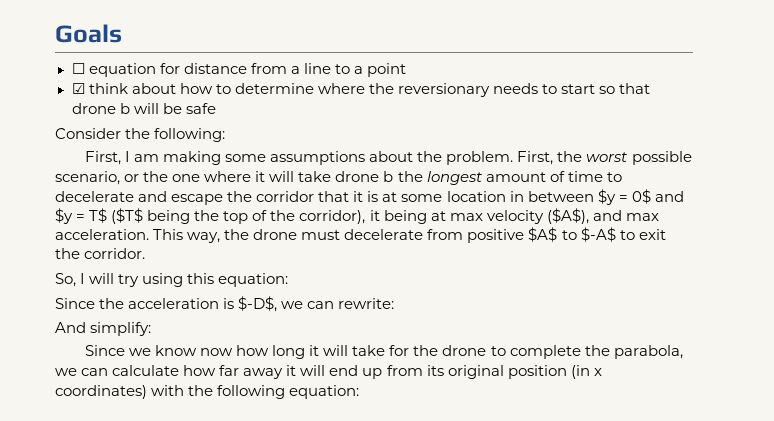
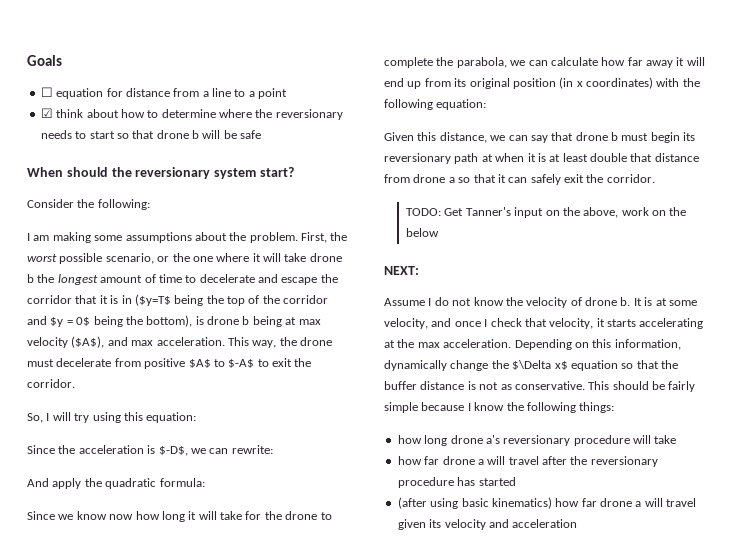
+ When should the reversionary system start?
- First, I am making some assumptions about the problem.
+ I am making some assumptions about the problem.
- First, the worst possible scenario, or the one where it will take drone b the longest amount of time to decelerate and escape the corridor that it is at some location in between $y = 0$ and $y = T$ ($T$ being the top of the corridor), it being at max velocity ($A$), and max acceleration.
+ First, the worst possible scenario, or the one where it will take drone b the longest amount of time to decelerate and escape the corridor that it is in ($y=T$ being the top of the corridor and $y = 0$ being the bottom), is drone b being at max velocity ($A$), and max acceleration.
- And simplify:
+ And apply the quadratic formula:
+ Given this distance, we can say that drone b must begin its reversionary path at when it is at least double that distance from drone a so that it can safely exit the corridor.
+ TODO: Get Tanner's input on the above, work on the below
+ NEXT:
+ Assume I do not know the velocity of drone b. It is at some velocity, and once I check that velocity, it starts accelerating at the max acceleration. Depending on this information, dynamically change the $\Delta x$ equation so that the buffer distance is not as conservative. This should be fairly simple because I know the following things:
+ how long drone a's reversionary procedure will take
+ how far drone a will travel after the reversionary procedure has started
+ (after using basic kinematics) how far drone a will travel given its velocity and acceleration

